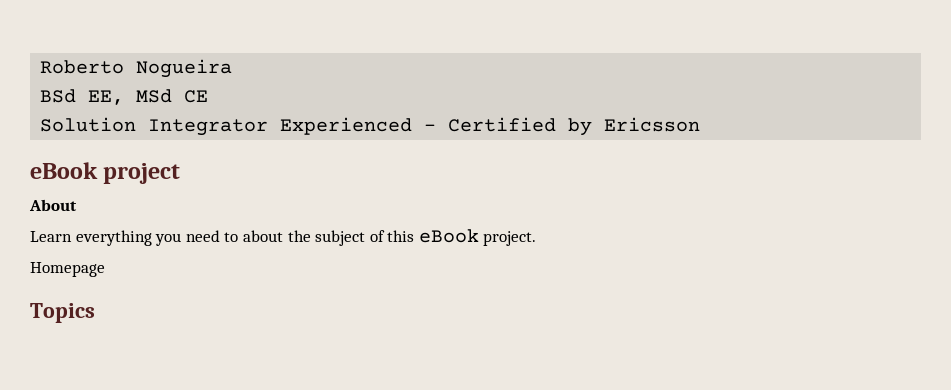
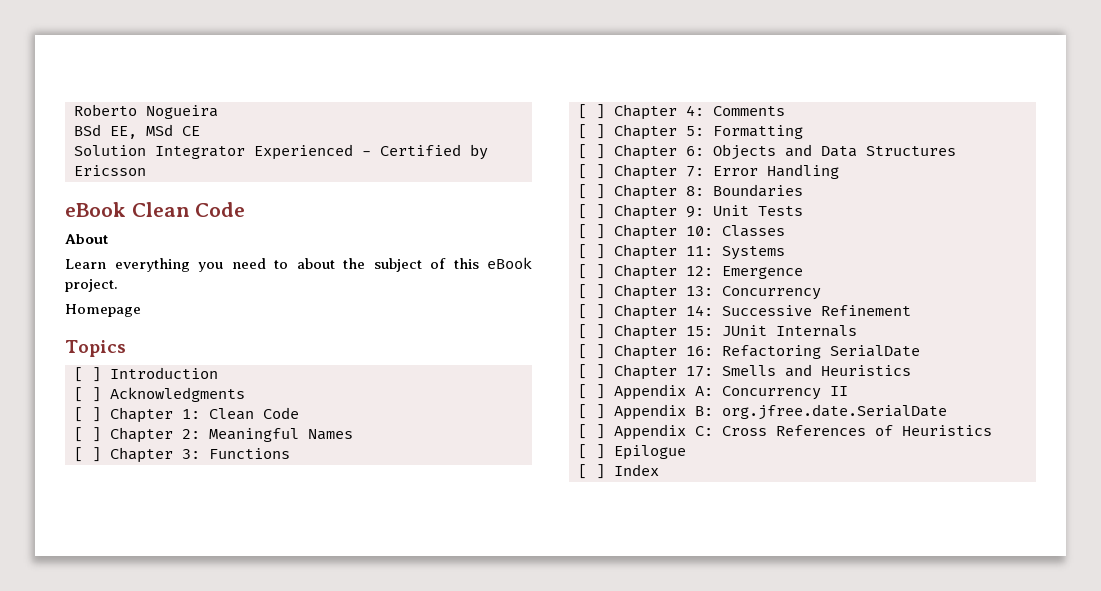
- eBook project
+ eBook Clean Code
+ [ ] Introduction
+ [ ] Acknowledgments
+ [ ] Chapter 1: Clean Code
+ [ ] Chapter 2: Meaningful Names
+ [ ] Chapter 3: Functions
+ [ ] Chapter 4: Comments
+ [ ] Chapter 5: Formatting
+ [ ] Chapter 6: Objects and Data Structures
+ [ ] Chapter 7: Error Handling
+ [ ] Chapter 8: Boundaries
+ [ ] Chapter 9: Unit Tests
+ [ ] Chapter 10: Classes
+ [ ] Chapter 11: Systems
+ [ ] Chapter 12: Emergence
+ [ ] Chapter 13: Concurrency
+ [ ] Chapter 14: Successive Refinement
+ [ ] Chapter 15: JUnit Internals
+ [ ] Chapter 16: Refactoring SerialDate
+ [ ] Chapter 17: Smells and Heuristics
+ [ ] Appendix A: Concurrency II
+ [ ] Appendix B: org.jfree.date.SerialDate
+ [ ] Appendix C: Cross References of Heuristics
+ [ ] Epilogue
+ [ ] Index

